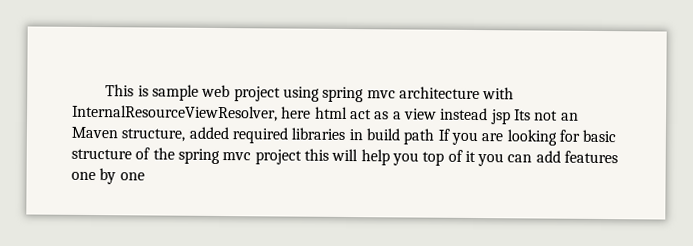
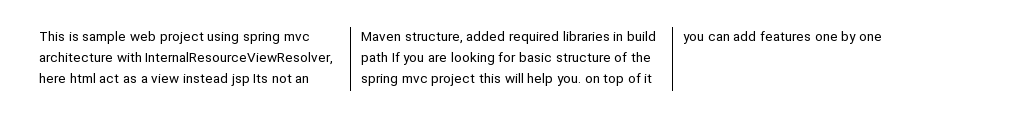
- This is sample web project using spring mvc architecture with InternalResourceViewResolver, here html act as a view instead jsp Its not an Maven structure, added required libraries in build path If you are looking for basic structure of the spring mvc project this will help you top of it you can add features one by one
+ This is sample web project using spring mvc architecture with InternalResourceViewResolver, here html act as a view instead jsp Its not an Maven structure, added required libraries in build path If you are looking for basic structure of the spring mvc project this will help you. on top of it you can add features one by one

